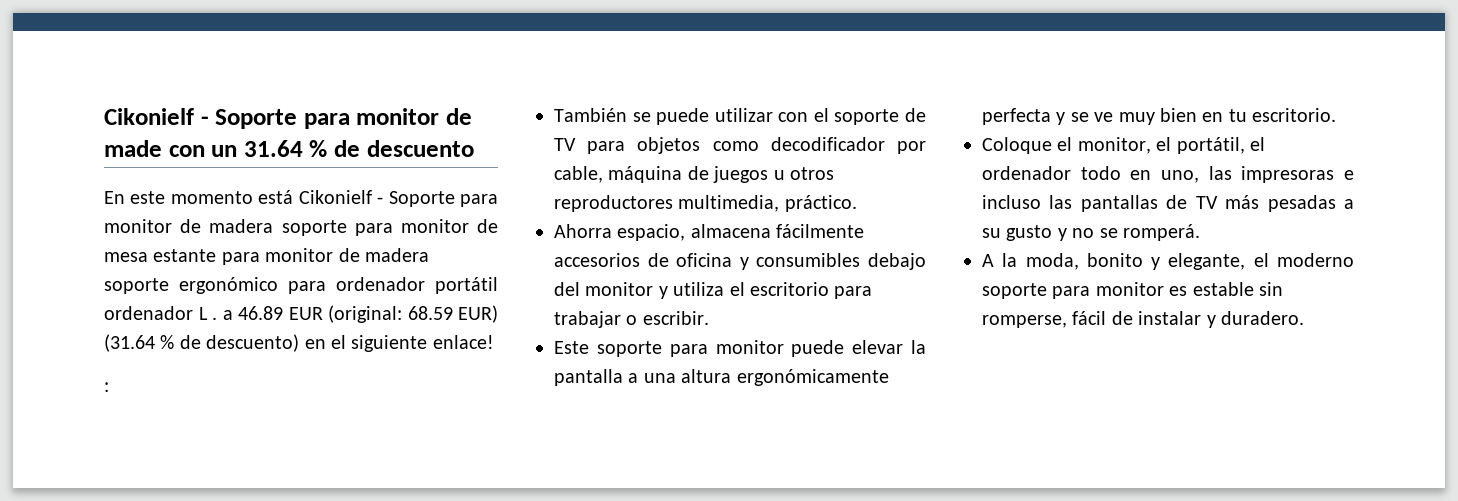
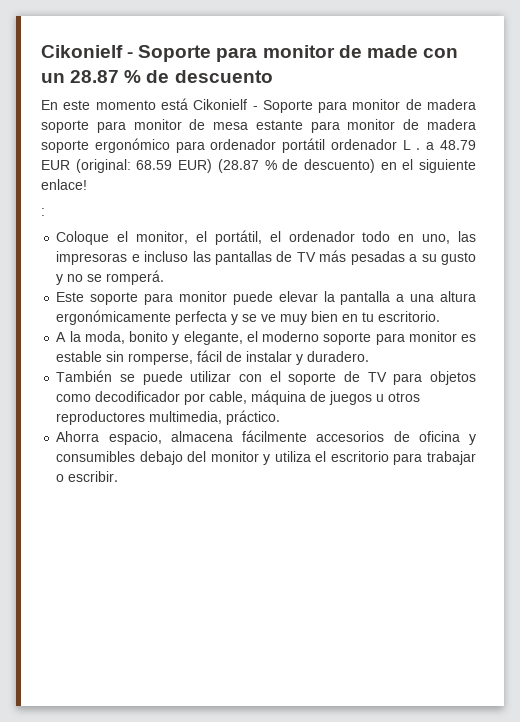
- Cikonielf - Soporte para monitor de made con un 31.64 % de descuento
+ Cikonielf - Soporte para monitor de made con un 28.87 % de descuento
- En este momento está Cikonielf - Soporte para monitor de madera soporte para monitor de mesa estante para monitor de madera soporte ergonómico para ordenador portátil ordenador L . a 46.89 EUR (original: 68.59 EUR) (31.64 % de descuento) en el siguiente enlace!
+ En este momento está Cikonielf - Soporte para monitor de madera soporte para monitor de mesa estante para monitor de madera soporte ergonómico para ordenador portátil ordenador L . a 48.79 EUR (original: 68.59 EUR) (28.87 % de descuento) en el siguiente enlace!
+ Coloque el monitor, el portátil, el ordenador todo en uno, las impresoras e incluso las pantallas de TV más pesadas a su gusto y no se romperá.
+ Este soporte para monitor puede elevar la pantalla a una altura ergonómicamente perfecta y se ve muy bien en tu escritorio.
+ A la moda, bonito y elegante, el moderno soporte para monitor es estable sin romperse, fácil de instalar y duradero.
- Este soporte para monitor puede elevar la pantalla a una altura ergonómicamente perfecta y se ve muy bien en tu escritorio.
- Coloque el monitor, el portátil, el ordenador todo en uno, las impresoras e incluso las pantallas de TV más pesadas a su gusto y no se romperá.
- A la moda, bonito y elegante, el moderno soporte para monitor es estable sin romperse, fácil de instalar y duradero.

